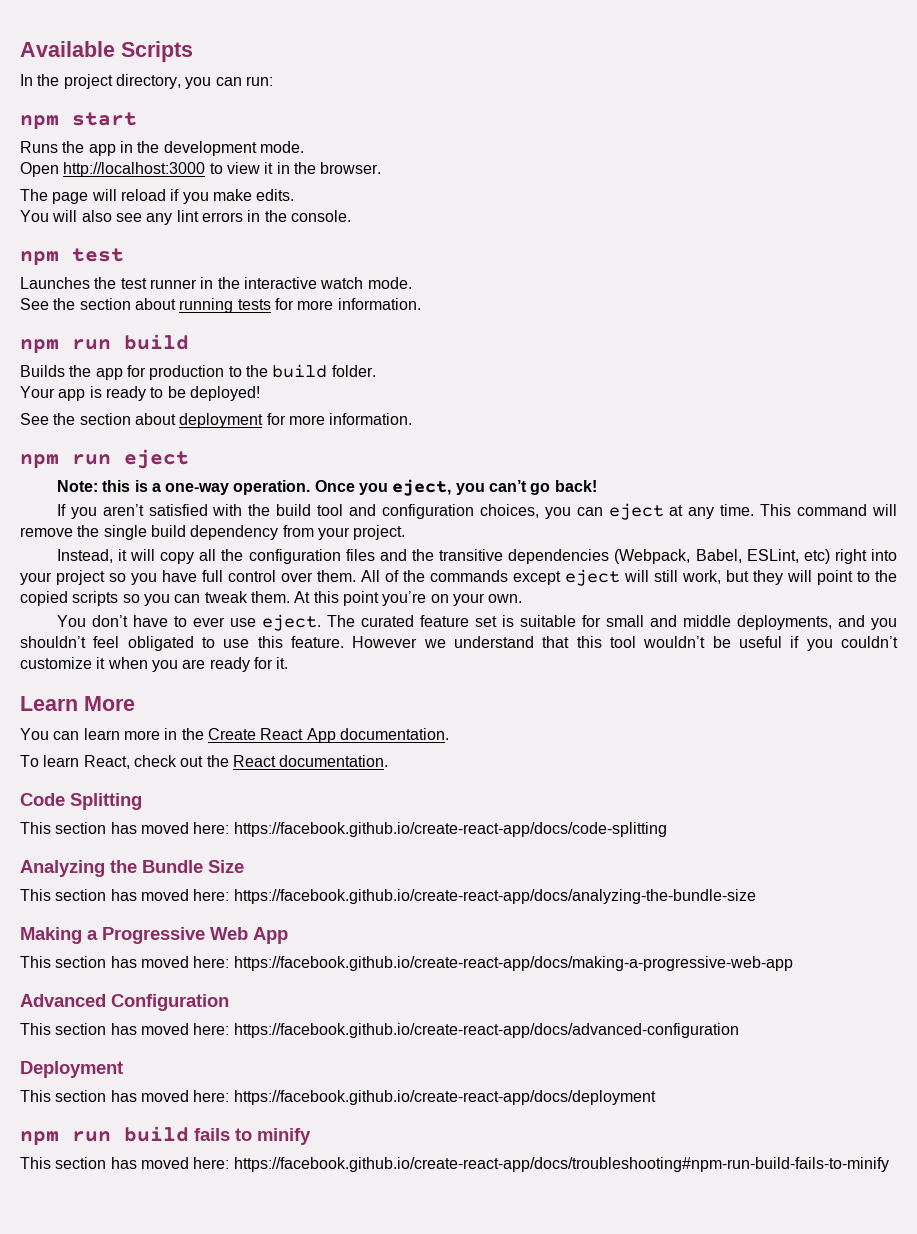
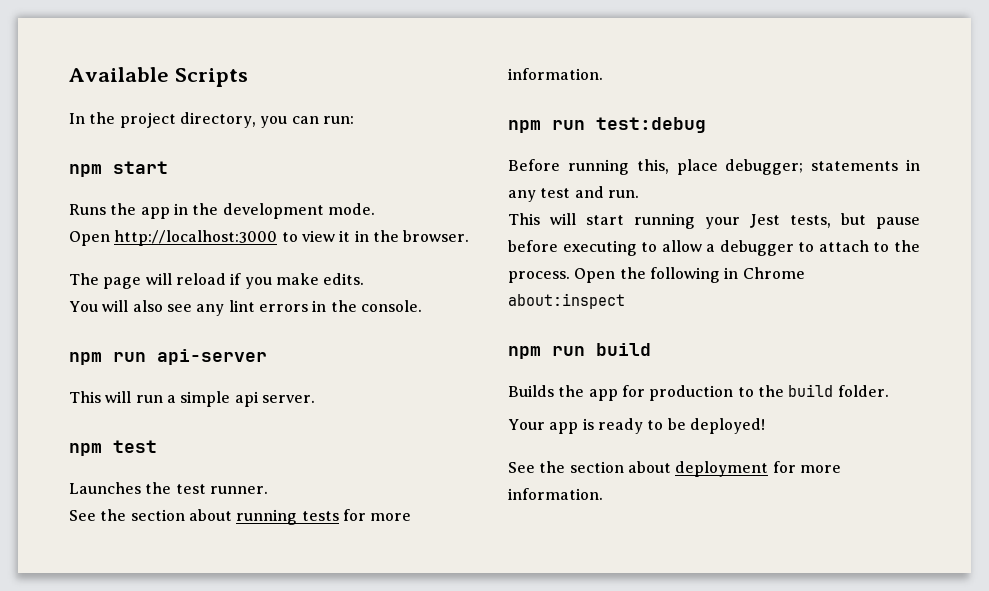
+ npm run api-server
+ This will run a simple api server.
- Launches the test runner in the interactive watch mode.
+ Launches the test runner.
+ npm run test:debug
+ Before running this, place debugger; statements in any test and run.
+ This will start running your Jest tests, but pause before executing to allow a debugger to attach to the process. Open the following in Chrome about:inspect
- npm run eject
- Note: this is a one-way operation. Once you eject, you can’t go back!
- If you aren’t satisfied with the build tool and configuration choices, you can eject at any time. This command will remove the single build dependency from your project.
- Instead, it will copy all the configuration files and the transitive dependencies (Webpack, Babel, ESLint, etc) right into your project so you have full control over them. All of the commands except eject will still work, but they will point to the copied scripts so you can tweak them. At this point you’re on your own.
- You don’t have to ever use eject. The curated feature set is suitable for small and middle deployments, and you shouldn’t feel obligated to use this feature. However we understand that this tool wouldn’t be useful if you couldn’t customize it when you are ready for it.
- Learn More
- You can learn more in the Create React App documentation.
- To learn React, check out the React documentation.
- Code Splitting
- This section has moved here: https://facebook.github.io/create-react-app/docs/code-splitting
- Analyzing the Bundle Size
- This section has moved here: https://facebook.github.io/create-react-app/docs/analyzing-the-bundle-size
- Making a Progressive Web App
- This section has moved here: https://facebook.github.io/create-react-app/docs/making-a-progressive-web-app
- Advanced Configuration
- This section has moved here: https://facebook.github.io/create-react-app/docs/advanced-configuration
- Deployment
- This section has moved here: https://facebook.github.io/create-react-app/docs/deployment
- npm run build fails to minify
- This section has moved here: https://facebook.github.io/create-react-app/docs/troubleshooting#npm-run-build-fails-to-minify

